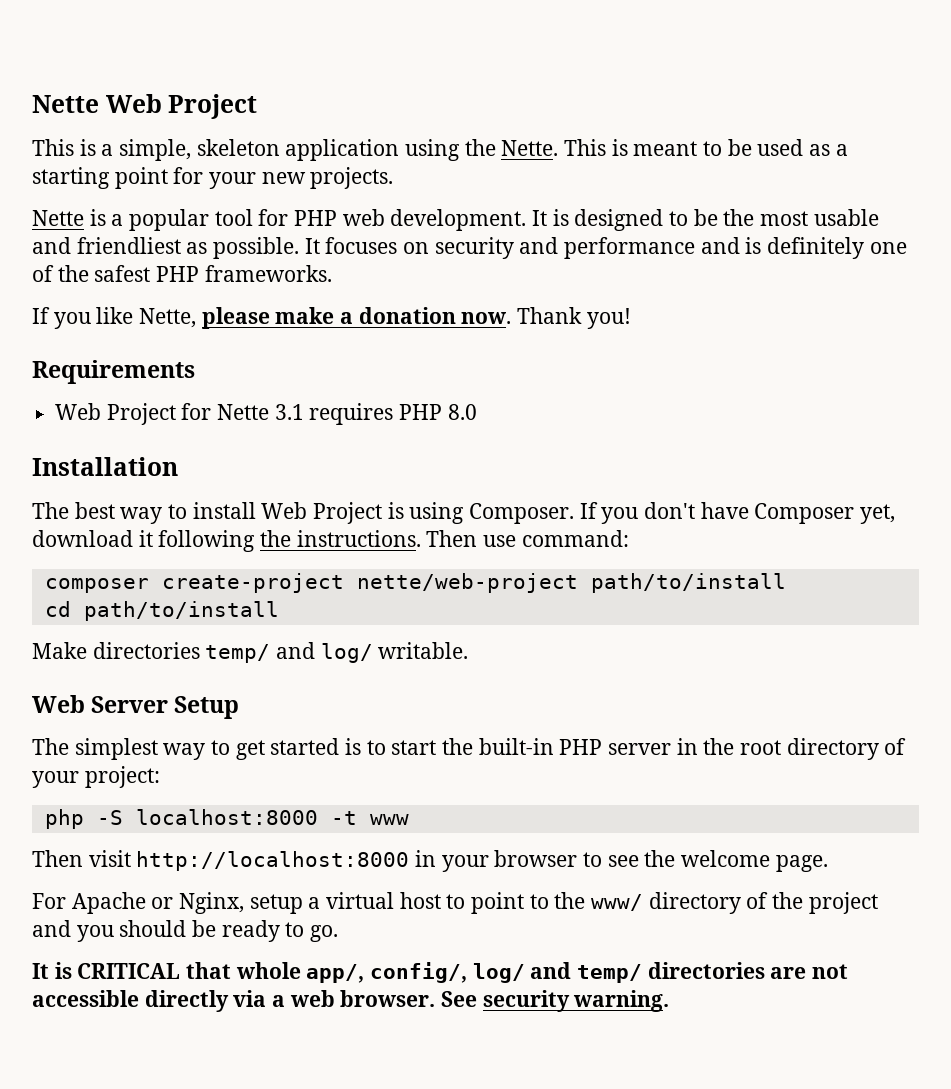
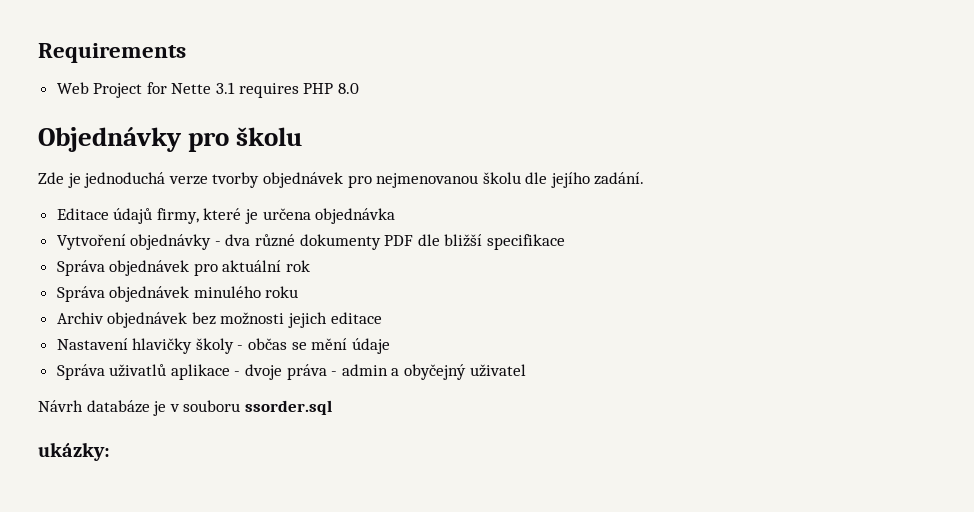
- Nette Web Project
- This is a simple, skeleton application using the Nette. This is meant to be used as a starting point for your new projects.
- Nette is a popular tool for PHP web development. It is designed to be the most usable and friendliest as possible. It focuses on security and performance and is definitely one of the safest PHP frameworks.
- If you like Nette, please make a donation now. Thank you!
- Installation
- The best way to install Web Project is using Composer. If you don't have Composer yet, download it following the instructions. Then use command:
- composer create-project nette/web-project path/to/install
- cd path/to/install
- Make directories temp/ and log/ writable.
- Web Server Setup
- The simplest way to get started is to start the built-in PHP server in the root directory of your project:
- php -S localhost:8000 -t www
- Then visit http://localhost:8000 in your browser to see the welcome page.
- For Apache or Nginx, setup a virtual host to point to the www/ directory of the project and you should be ready to go.
- It is CRITICAL that whole app/, config/, log/ and temp/ directories are not accessible directly via a web browser. See security warning.
+ Objednávky pro školu
+ Zde je jednoduchá verze tvorby objednávek pro nejmenovanou školu dle jejího zadání.
+ Editace údajů firmy, které je určena objednávka
+ Vytvoření objednávky - dva různé dokumenty PDF dle bližší specifikace
+ Správa objednávek pro aktuální rok
+ Správa objednávek minulého roku
+ Archiv objednávek bez možnosti jejich editace
+ Nastavení hlavičky školy - občas se mění údaje
+ Správa uživatlů aplikace - dvoje práva - admin a obyčejný uživatel
+ Návrh databáze je v souboru ssorder.sql
+ ukázky:

